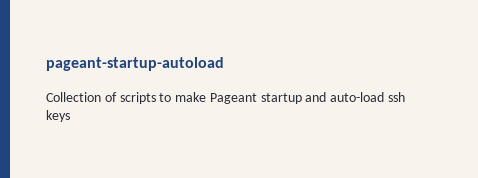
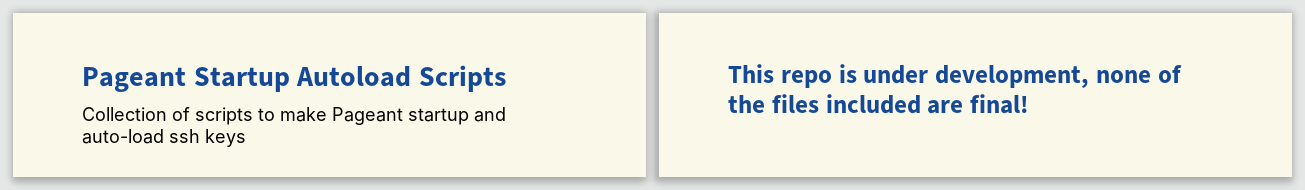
- pageant-startup-autoload
+ Pageant Startup Autoload Scripts
+ This repo is under development, none of the files included are final!

